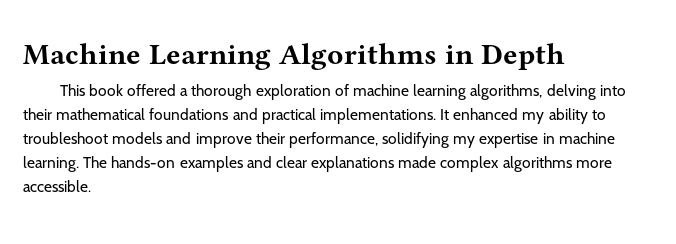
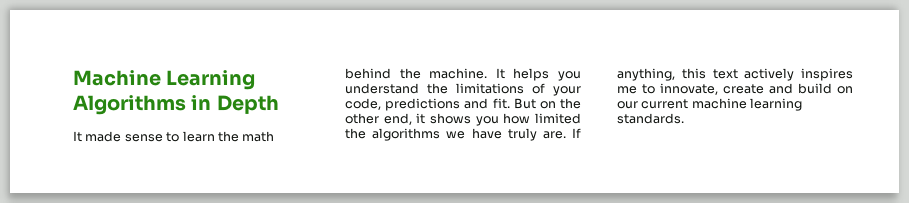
- This book offered a thorough exploration of machine learning algorithms, delving into their mathematical foundations and practical implementations. It enhanced my ability to troubleshoot models and improve their performance, solidifying my expertise in machine learning. The hands-on examples and clear explanations made complex algorithms more accessible.
+ It made sense to learn the math behind the machine. It helps you understand the limitations of your code, predictions and fit. But on the other end, it shows you how limited the algorithms we have truly are. If anything, this text actively inspires me to innovate, create and build on our current machine learning standards.

